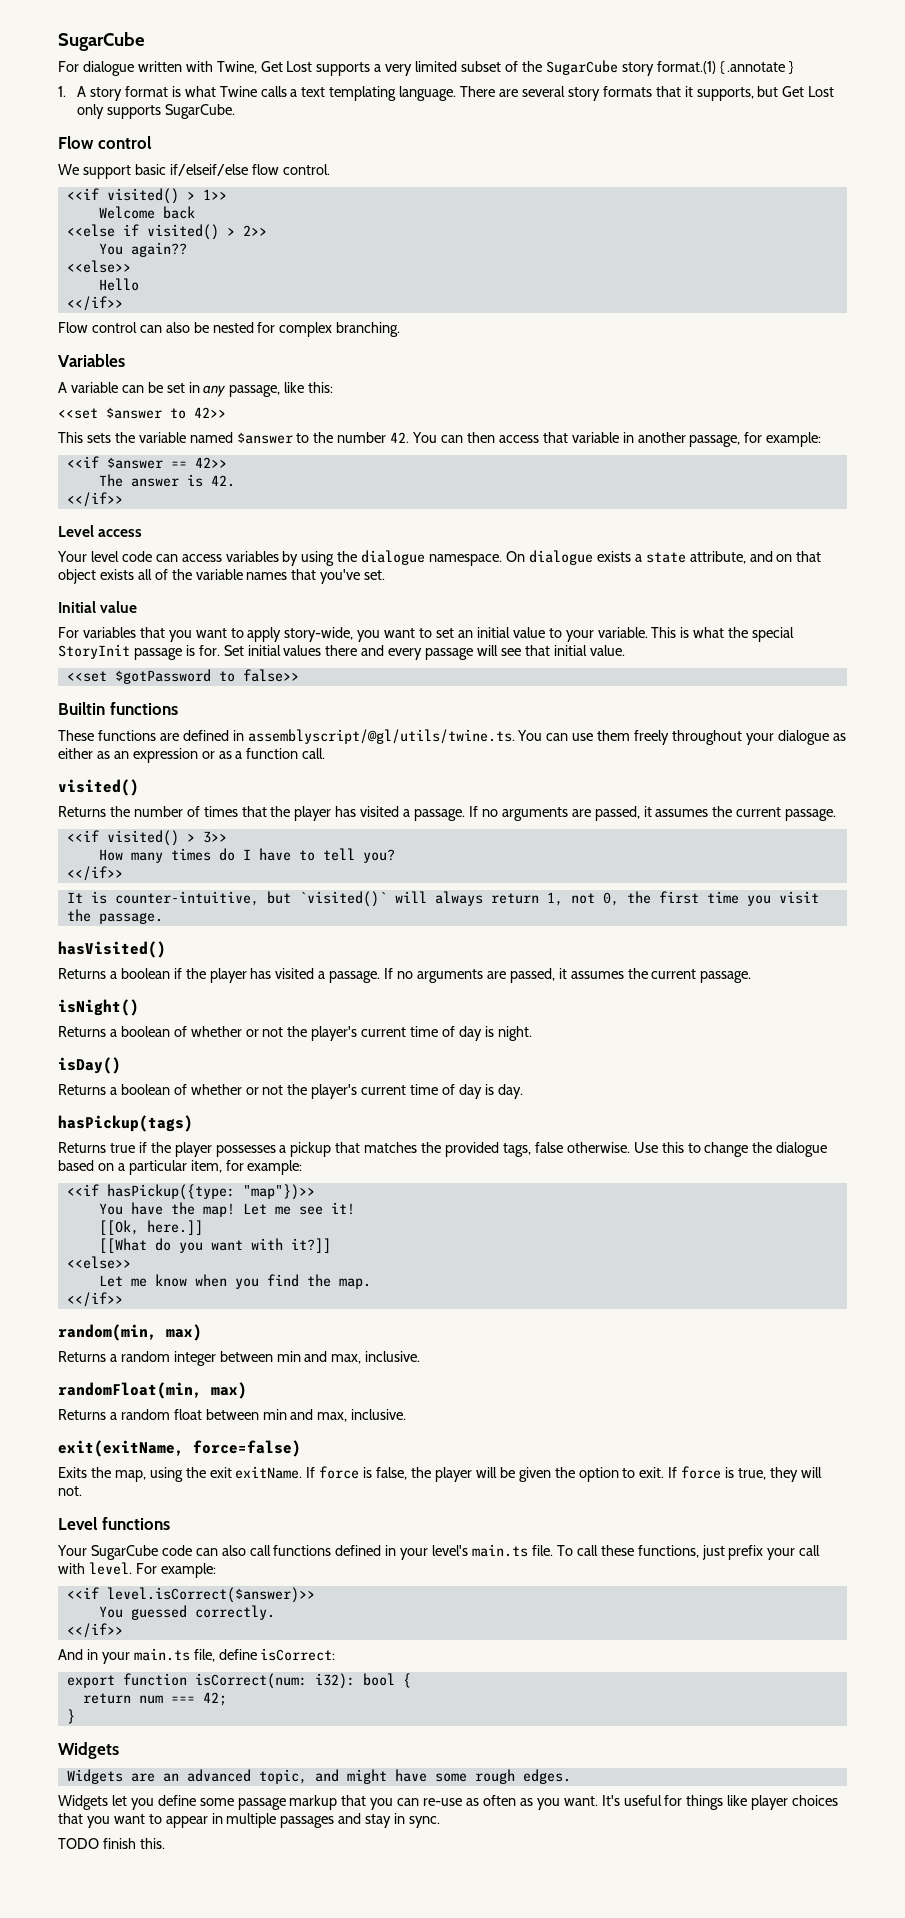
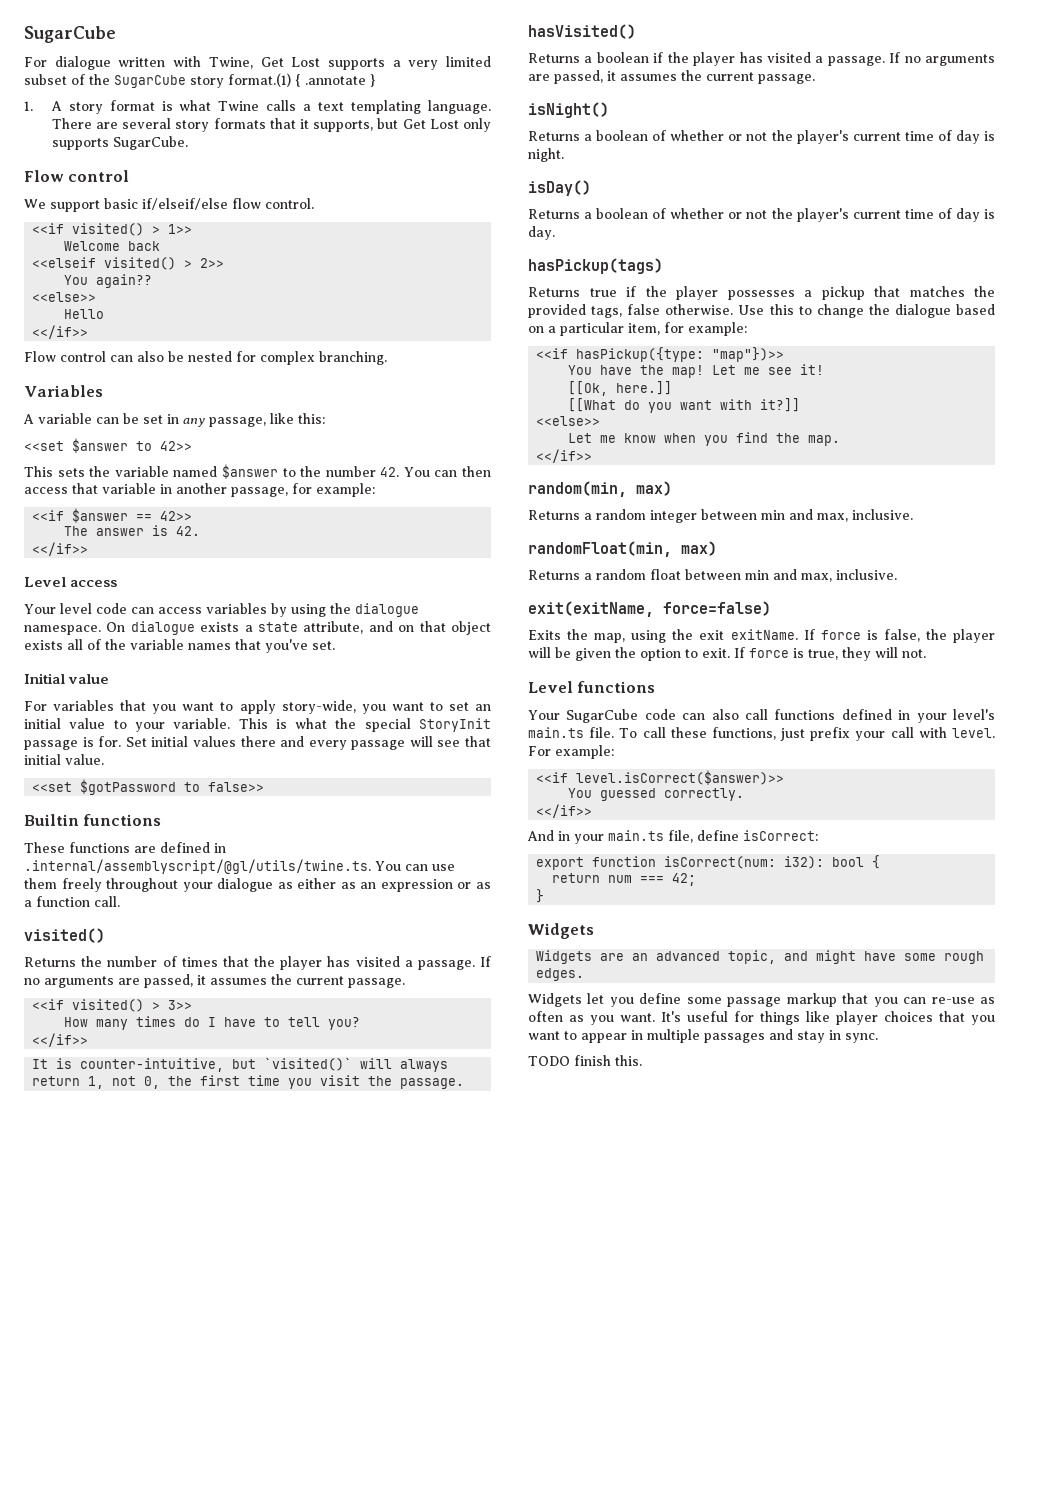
- <<else if visited() > 2>>
+ <<elseif visited() > 2>>
- These functions are defined in assemblyscript/@gl/utils/twine.ts. You can use them freely throughout your dialogue as either as an expression or as a function call.
+ These functions are defined in .internal/assemblyscript/@gl/utils/twine.ts. You can use them freely throughout your dialogue as either as an expression or as a function call.

